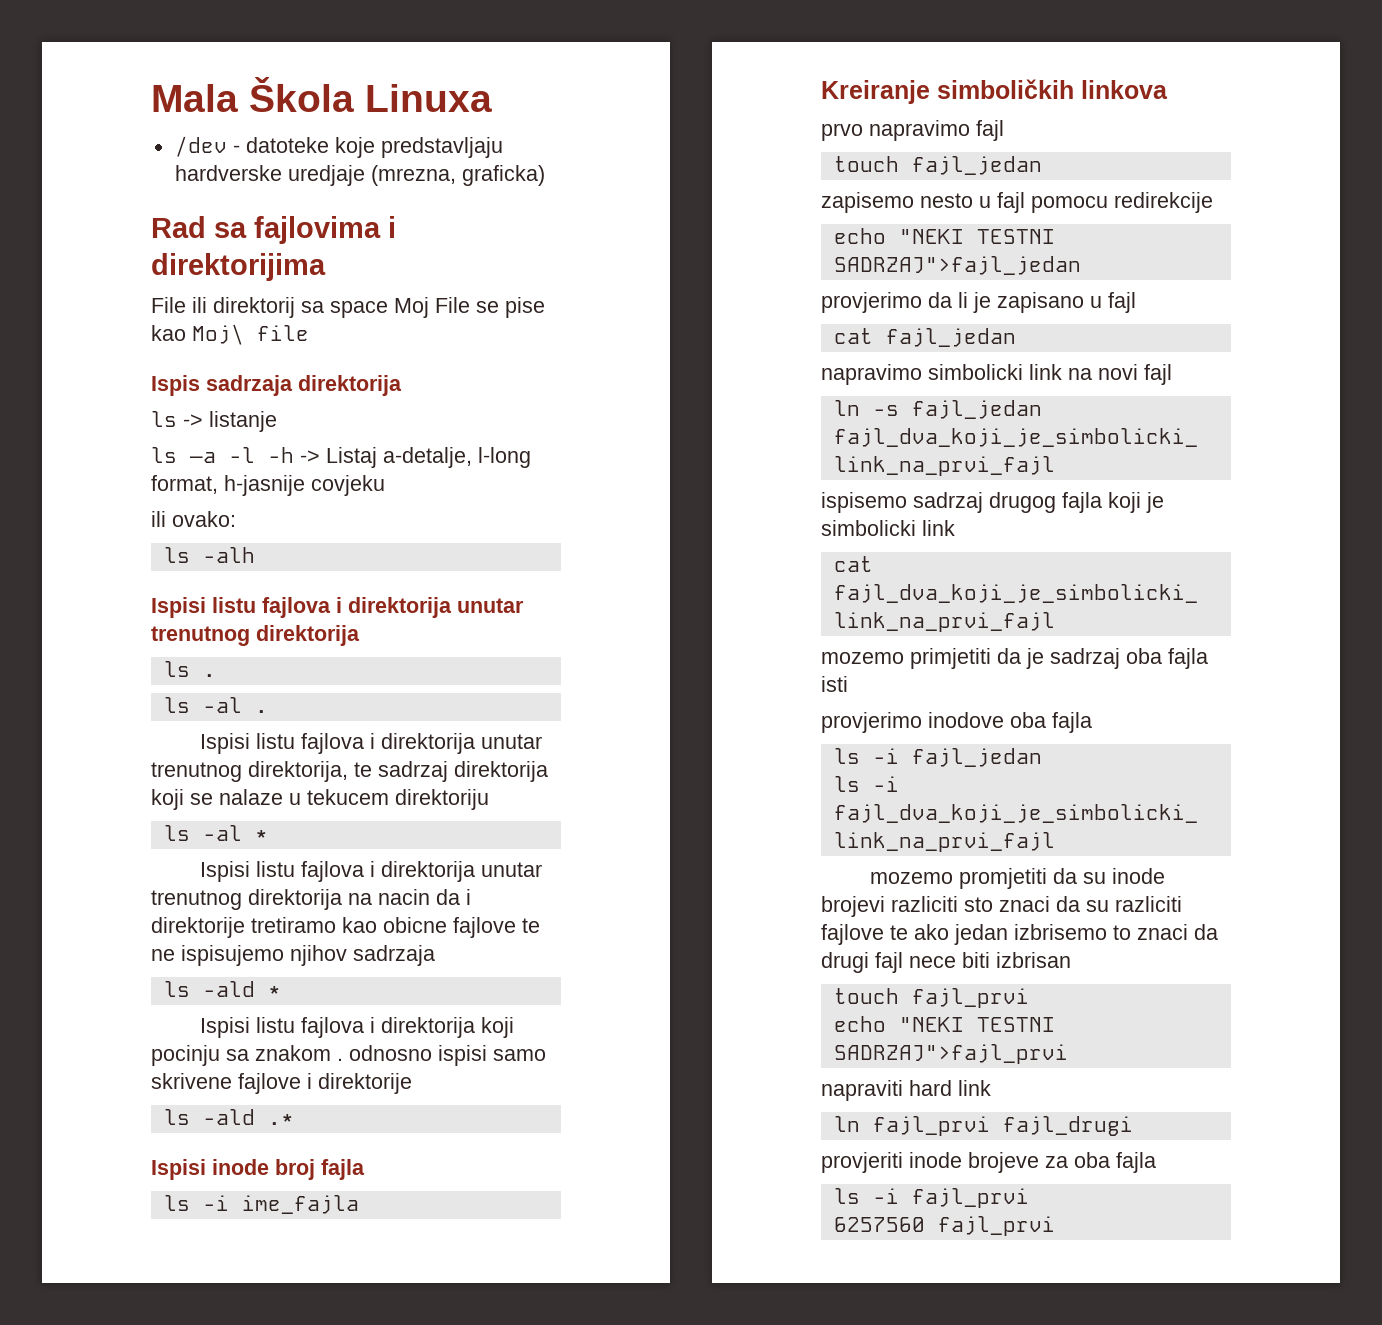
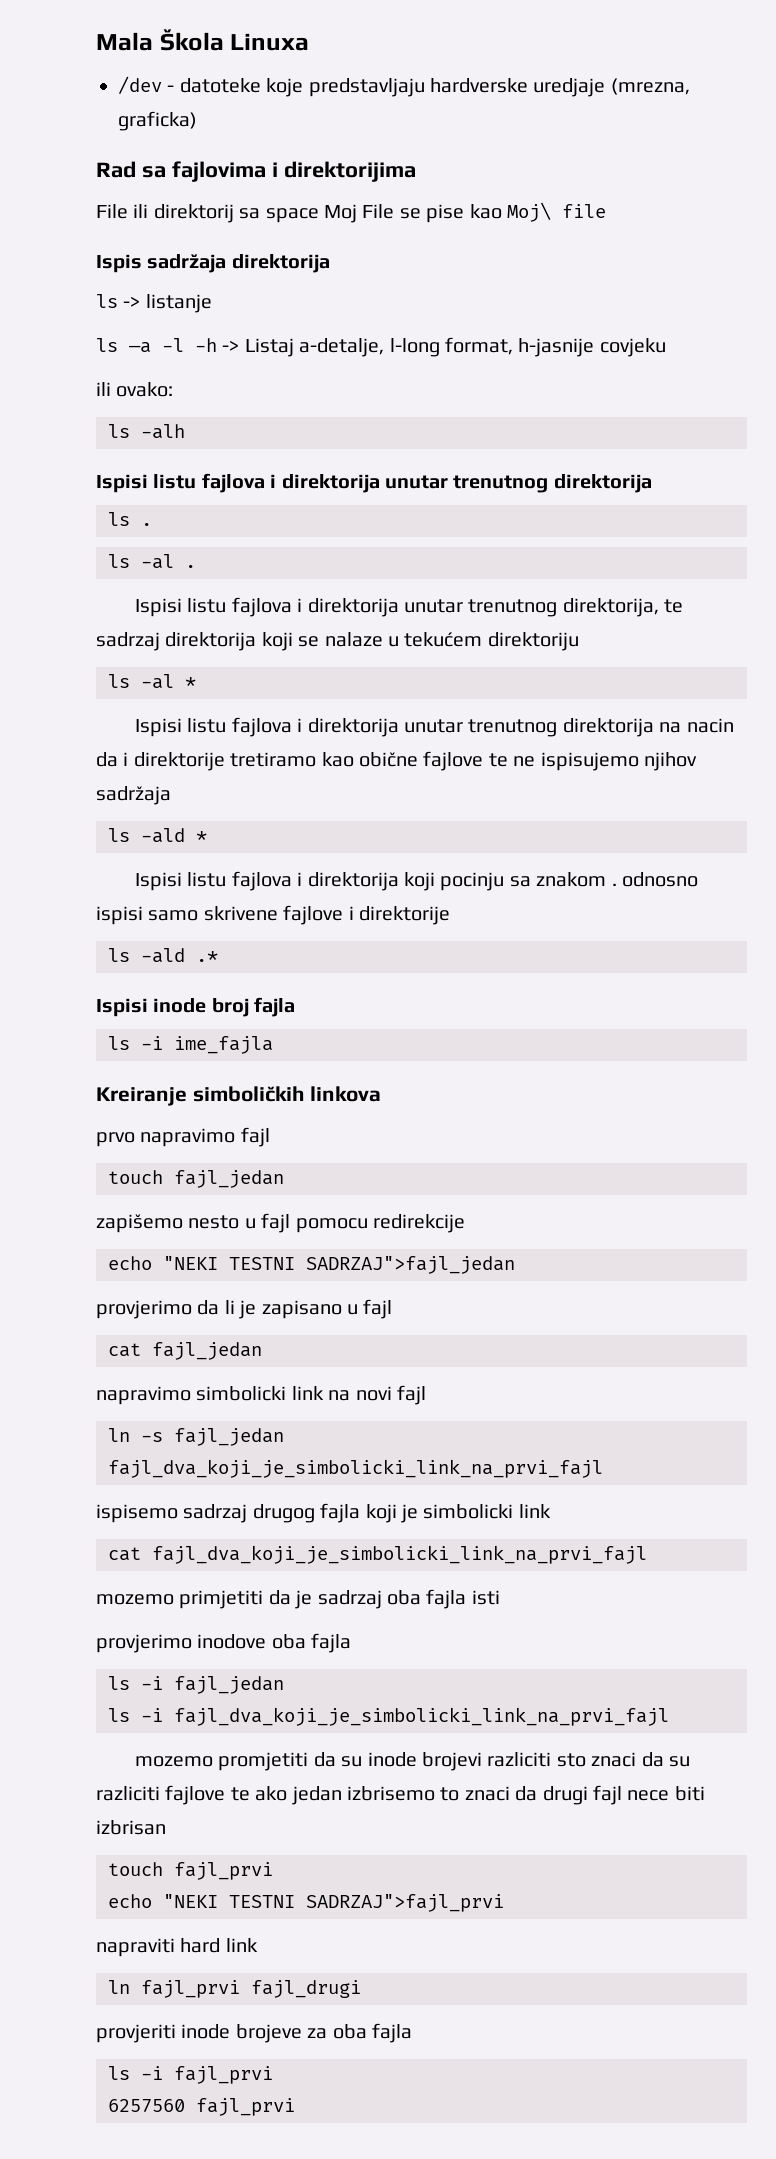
- Ispis sadrzaja direktorija
+ Ispis sadržaja direktorija
- Ispisi listu fajlova i direktorija unutar trenutnog direktorija, te sadrzaj direktorija koji se nalaze u tekucem direktoriju
+ Ispisi listu fajlova i direktorija unutar trenutnog direktorija, te sadrzaj direktorija koji se nalaze u tekućem direktoriju
- Ispisi listu fajlova i direktorija unutar trenutnog direktorija na nacin da i direktorije tretiramo kao obicne fajlove te ne ispisujemo njihov sadrzaja
+ Ispisi listu fajlova i direktorija unutar trenutnog direktorija na nacin da i direktorije tretiramo kao obične fajlove te ne ispisujemo njihov sadržaja
- zapisemo nesto u fajl pomocu redirekcije
+ zapišemo nesto u fajl pomocu redirekcije

